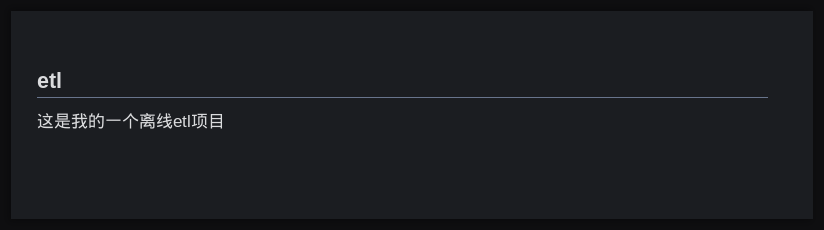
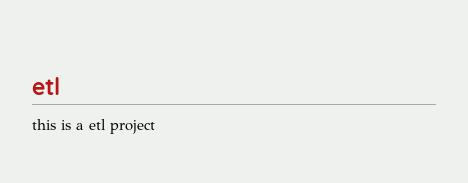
- 这是我的一个离线etl项目
+ this is a etl project

